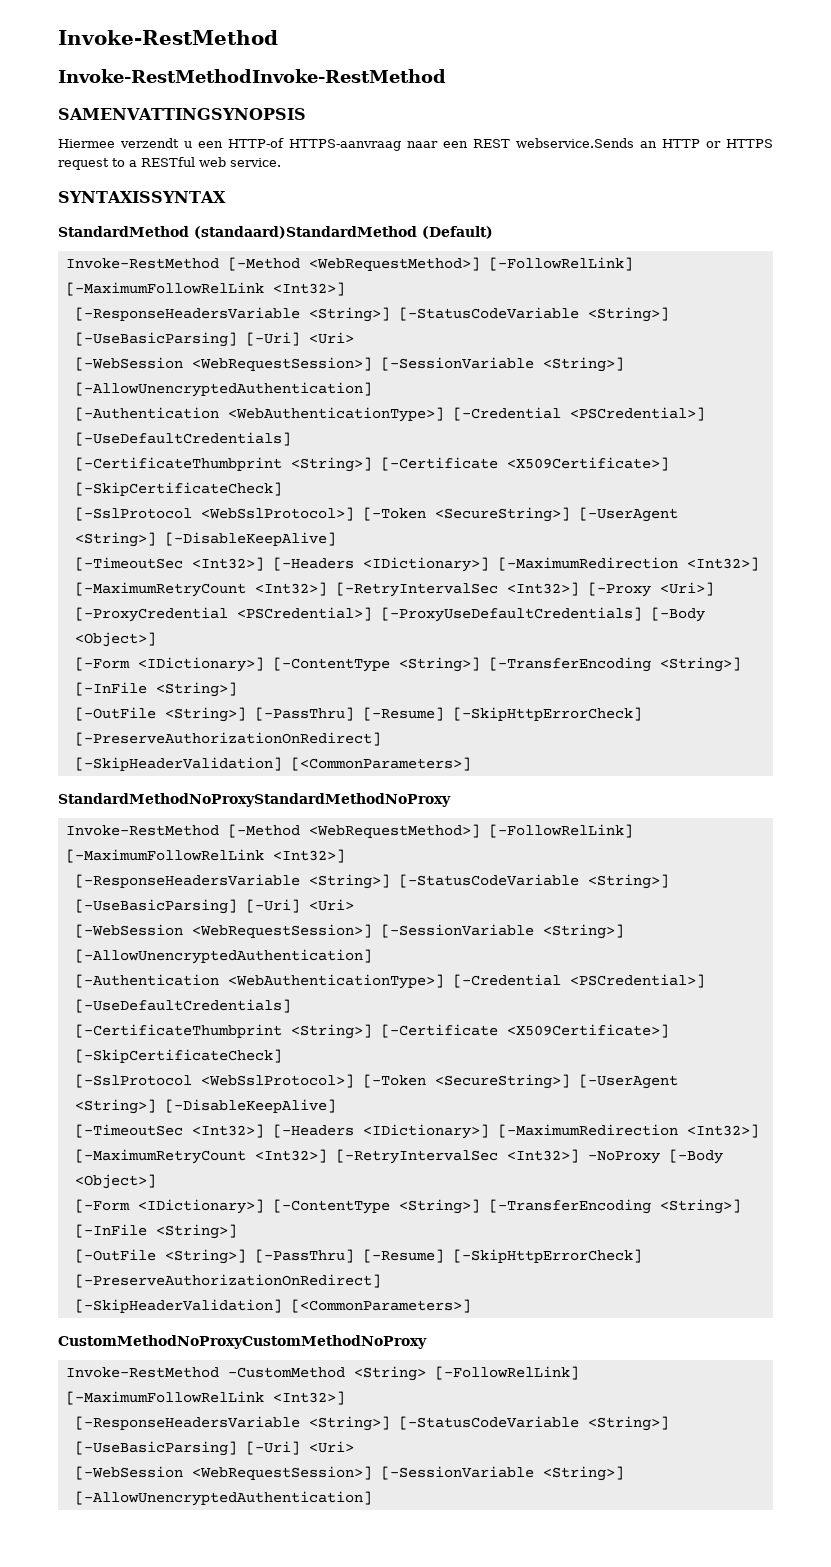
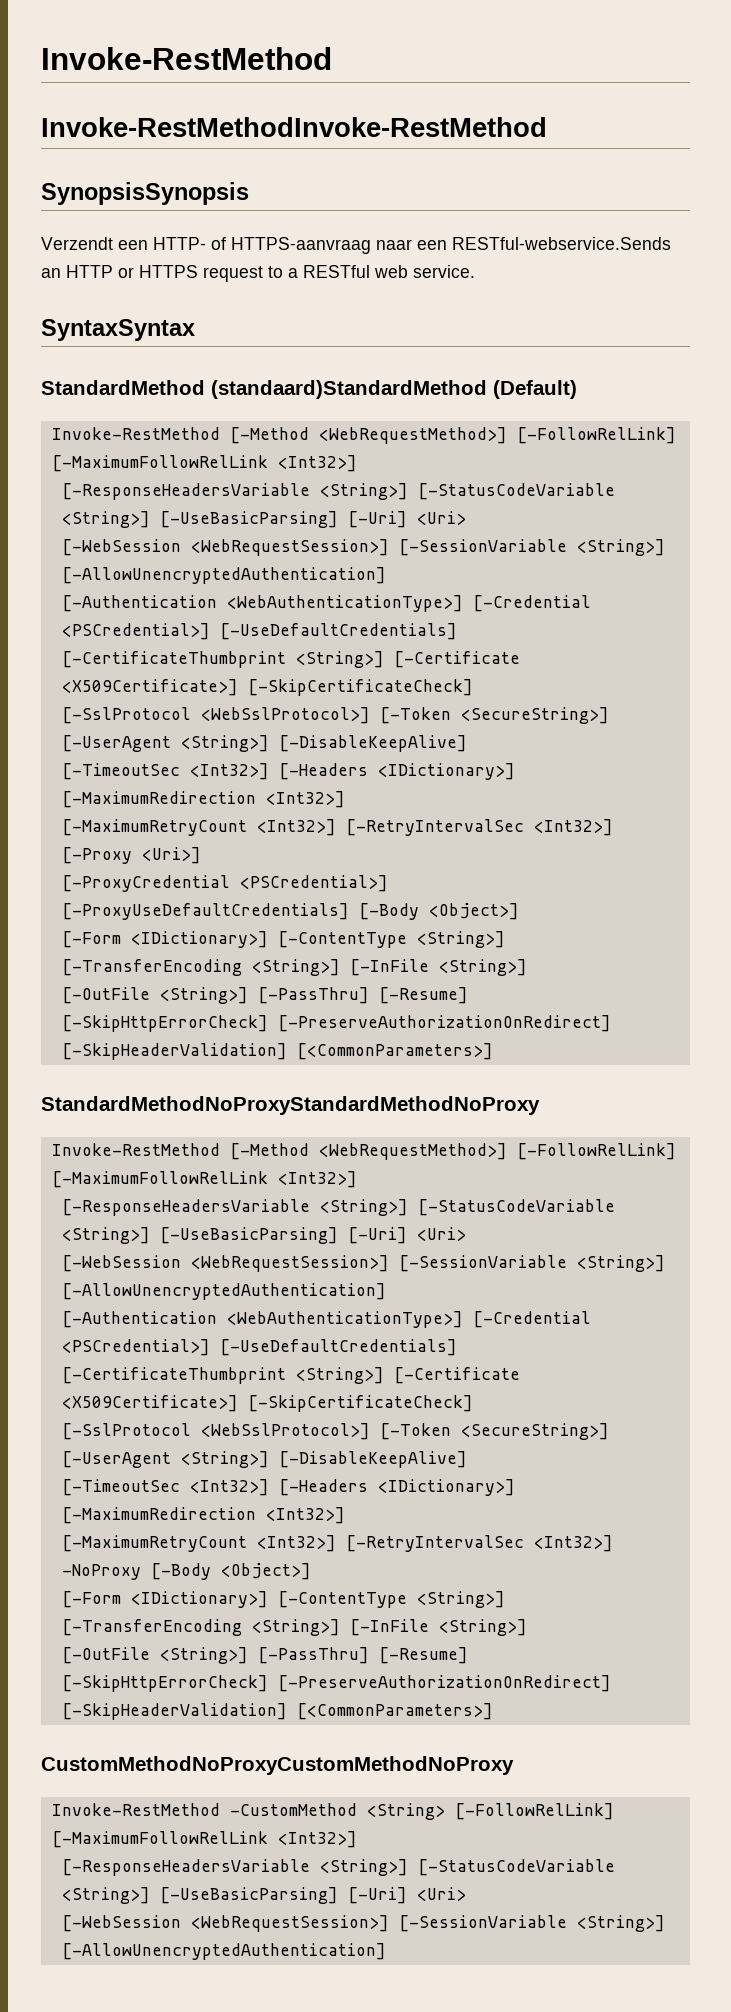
- SAMENVATTINGSYNOPSIS
- Hiermee verzendt u een HTTP-of HTTPS-aanvraag naar een REST webservice.Sends an HTTP or HTTPS request to a RESTful web service.
+ SynopsisSynopsis
+ Verzendt een HTTP- of HTTPS-aanvraag naar een RESTful-webservice.Sends an HTTP or HTTPS request to a RESTful web service.
- SYNTAXISSYNTAX
+ SyntaxSyntax

